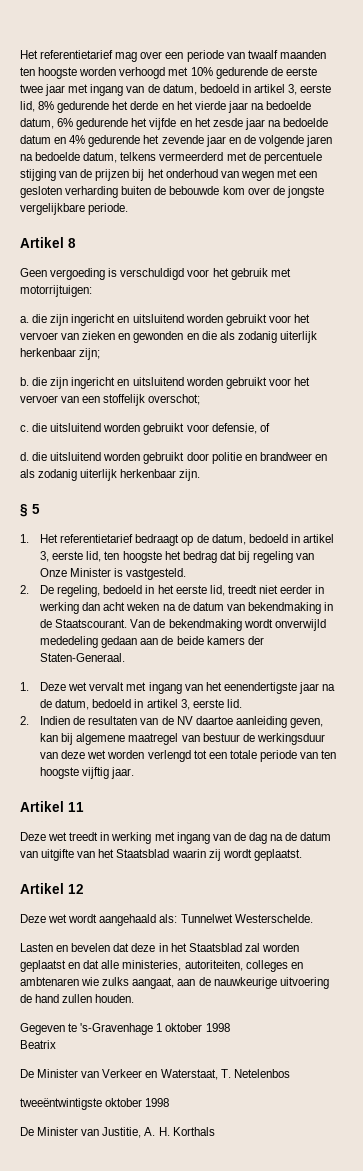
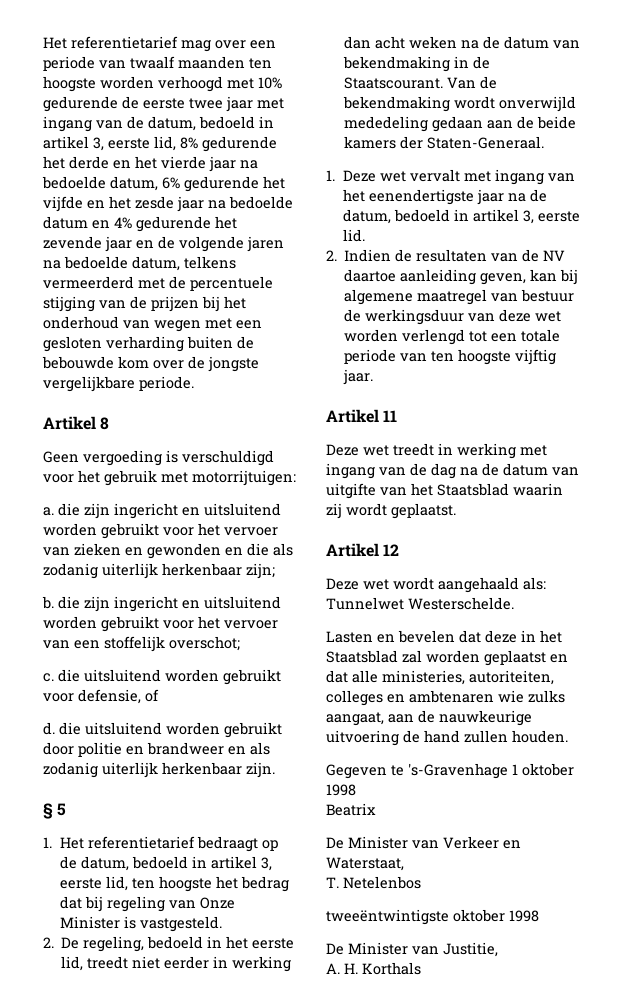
- De Minister van Verkeer en Waterstaat, T. Netelenbos
+ De Minister van Verkeer en Waterstaat,
+ T. Netelenbos
- De Minister van Justitie, A. H. Korthals
+ De Minister van Justitie,
+ A. H. Korthals

